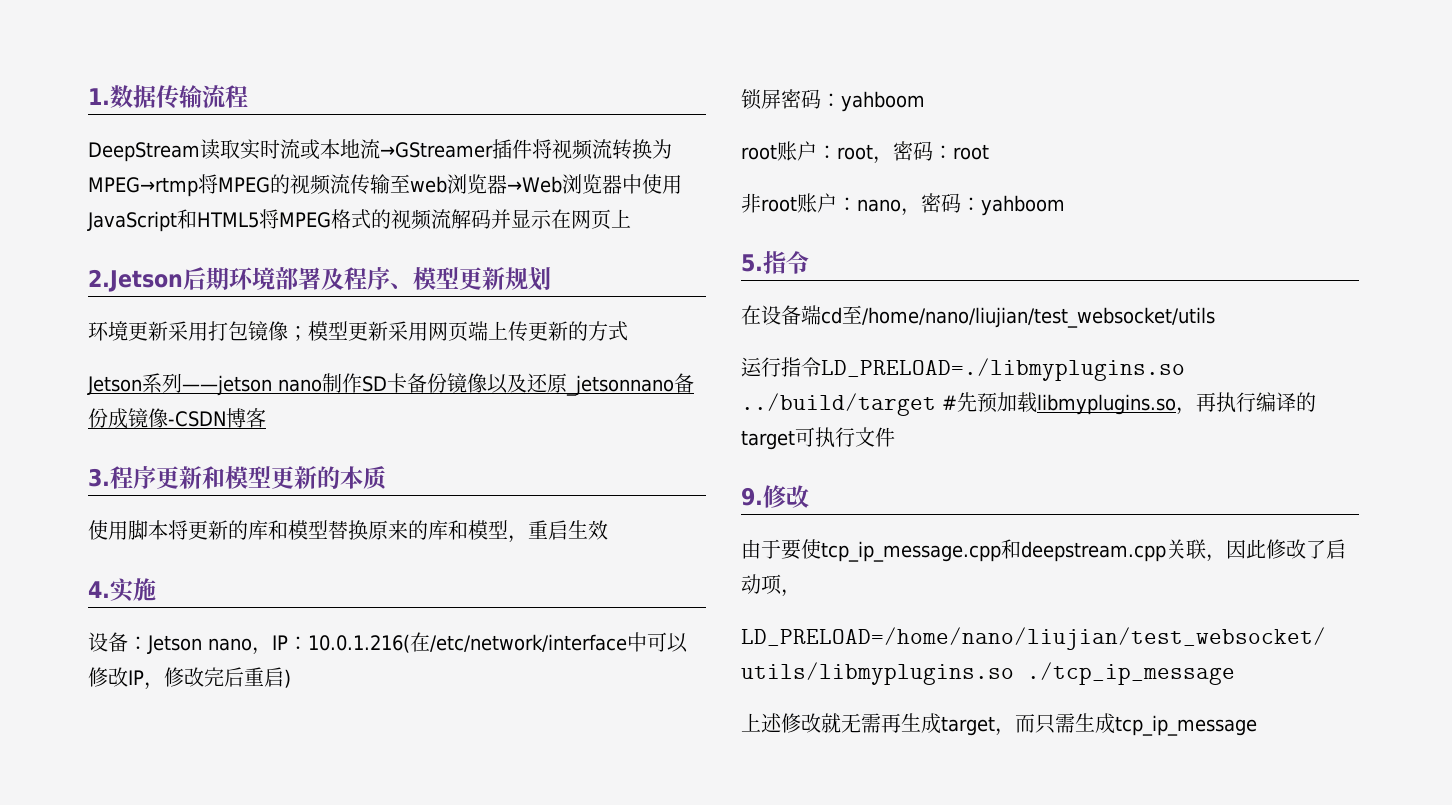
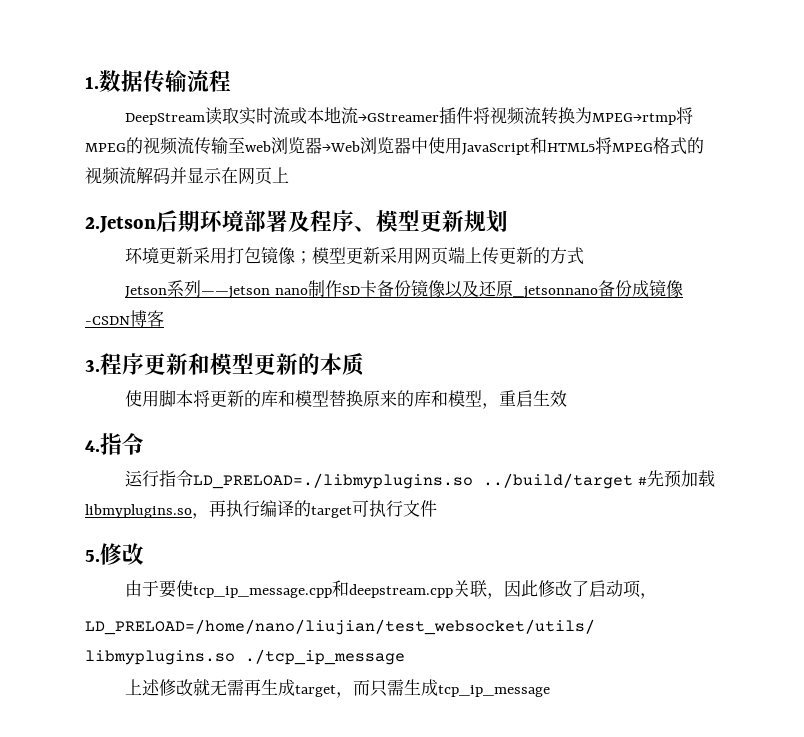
- 4.实施
- 设备：Jetson nano，IP：10.0.1.216(在/etc/network/interface中可以修改IP，修改完后重启)
- 锁屏密码：yahboom
- root账户：root，密码：root
- 非root账户：nano，密码：yahboom
- 5.指令
- 在设备端cd至/home/nano/liujian/test_websocket/utils
+ 4.指令
- 9.修改
+ 5.修改

